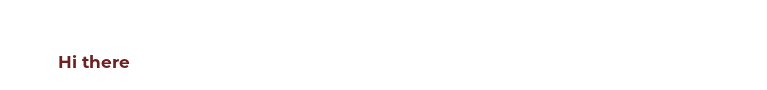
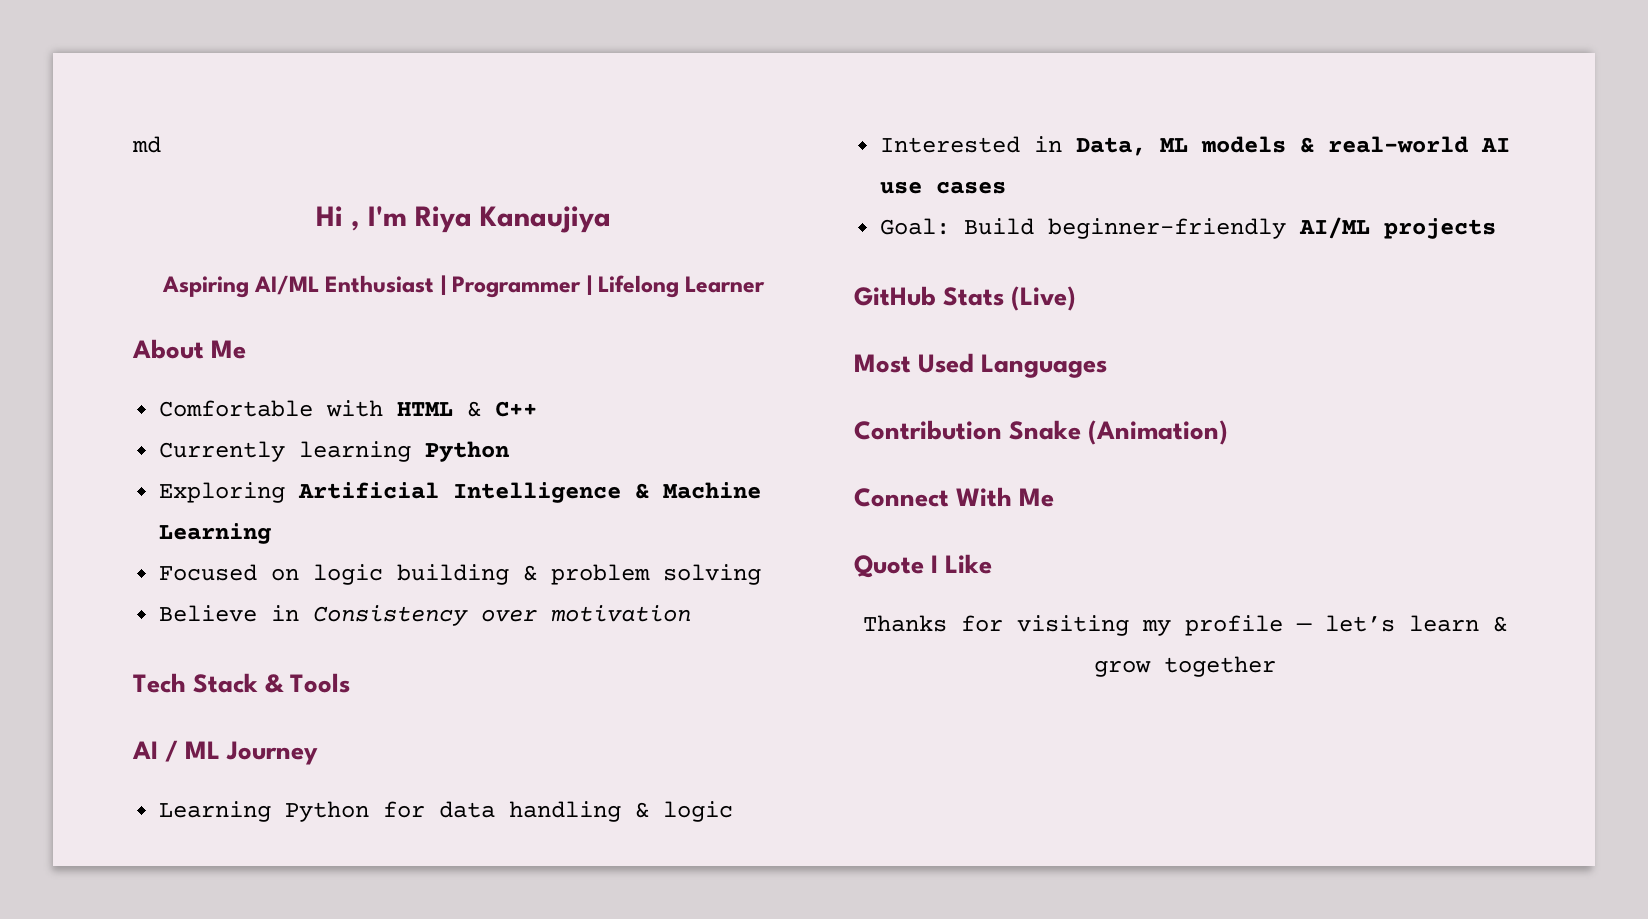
- Hi there
+ md
+ Hi , I'm Riya Kanaujiya
+ Aspiring AI/ML Enthusiast | Programmer | Lifelong Learner
+ About Me
+ Comfortable with HTML & C++
+ Currently learning Python
+ Exploring Artificial Intelligence & Machine Learning
+ Focused on logic building & problem solving
+ Believe in Consistency over motivation
+ Tech Stack & Tools
+ AI / ML Journey
+ Learning Python for data handling & logic
+ Interested in Data, ML models & real-world AI use cases
+ Goal: Build beginner-friendly AI/ML projects
+ GitHub Stats (Live)
+ Most Used Languages
+ Contribution Snake (Animation)
+ Connect With Me
+ Quote I Like
+ Thanks for visiting my profile — let’s learn & grow together

